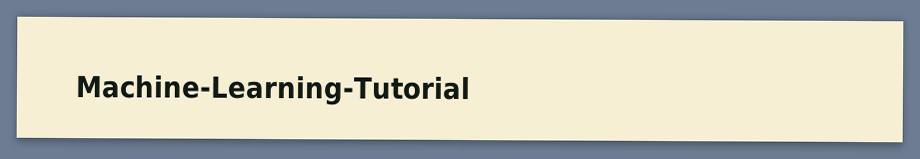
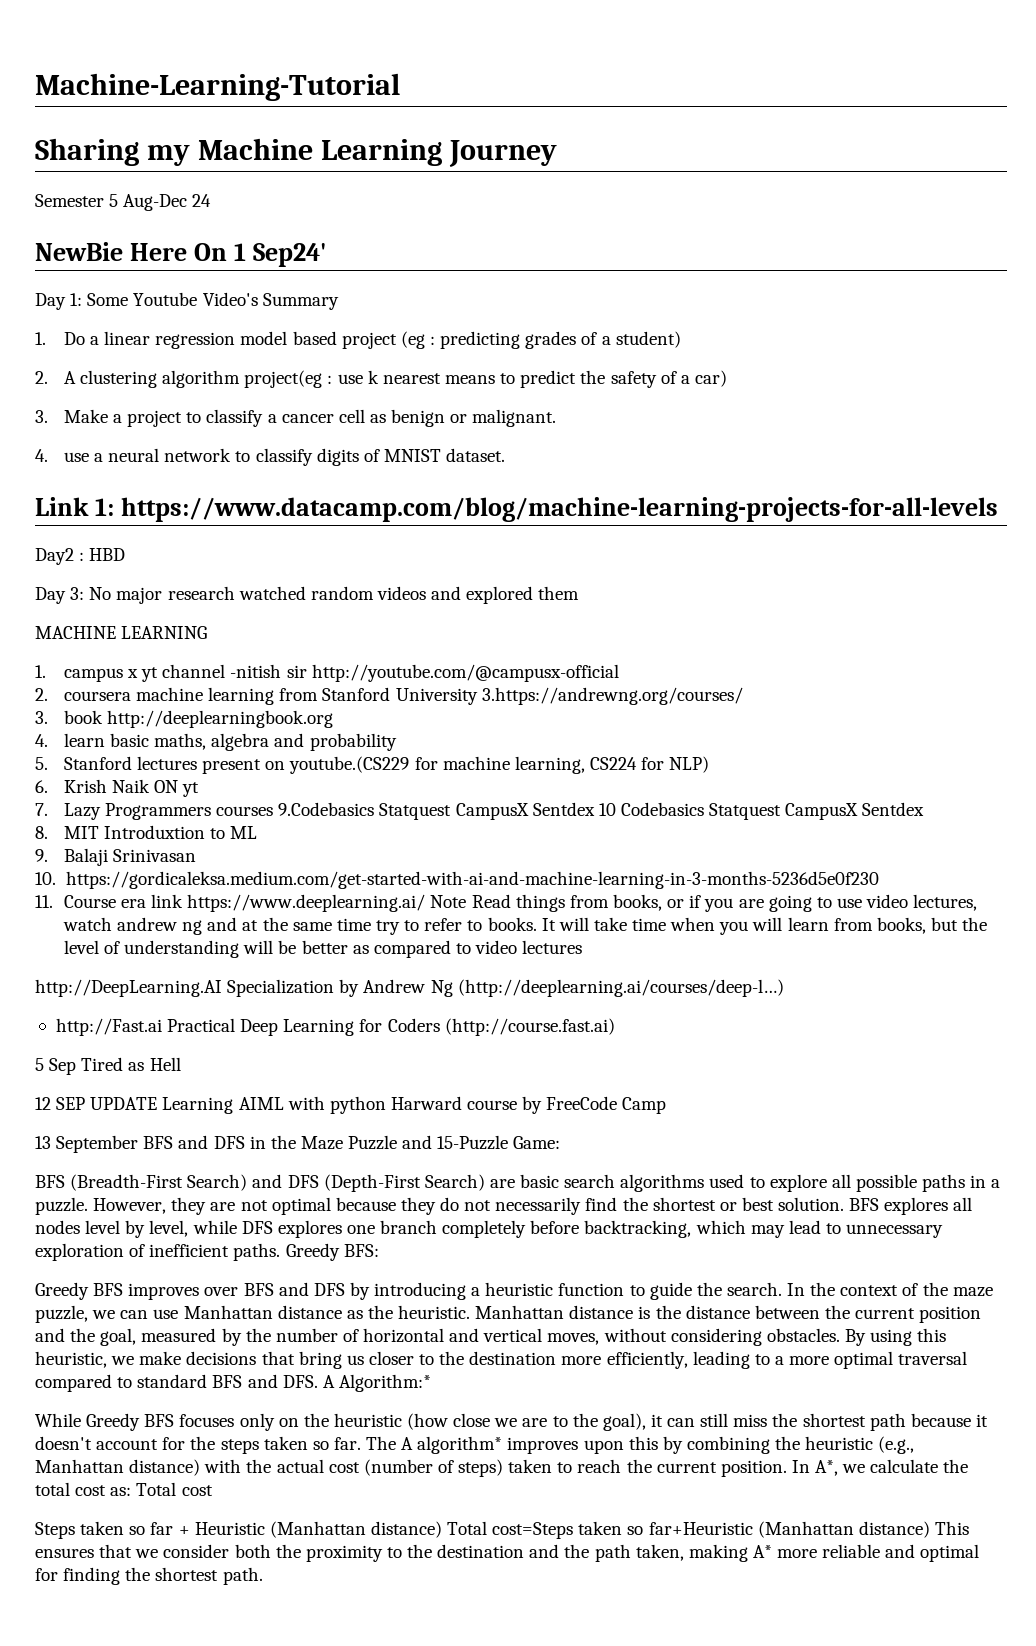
+ Sharing my Machine Learning Journey
+ Semester 5 Aug-Dec 24
+ NewBie Here On 1 Sep24'
+ Day 1: Some Youtube Video's Summary
+ 1. Do a linear regression model based project (eg : predicting grades of a student)
+ 2. A clustering algorithm project(eg : use k nearest means to predict the safety of a car)
+ 3. Make a project to classify a cancer cell as benign or malignant.
+ 4. use a neural network to classify digits of MNIST dataset.
+ Link 1: https://www.datacamp.com/blog/machine-learning-projects-for-all-levels
+ Day2 : HBD
+ Day 3: No major research watched random videos and explored them
+ MACHINE LEARNING
+ 1. campus x yt channel -nitish sir http://youtube.com/@campusx-official
+ 2. coursera machine learning from Stanford University 3.https://andrewng.org/courses/
+ 3. book http://deeplearningbook.org
+ 4. learn basic maths, algebra and probability
+ 5. Stanford lectures present on youtube.(CS229 for machine learning, CS224 for NLP)
+ 6. Krish Naik ON yt
+ 7. Lazy Programmers courses 9.Codebasics Statquest CampusX Sentdex 10 Codebasics Statquest CampusX Sentdex
+ 8. MIT Introduxtion to ML
+ 9. Balaji Srinivasan
+ 10. https://gordicaleksa.medium.com/get-started-with-ai-and-machine-learning-in-3-months-5236d5e0f230
+ 11. Course era link https://www.deeplearning.ai/ Note Read things from books, or if you are going to use video lectures, watch andrew ng and at the same time try to refer to books. It will take time when you will learn from books, but the level of understanding will be better as compared to video lectures
+ http://DeepLearning.AI Specialization by Andrew Ng (http://deeplearning.ai/courses/deep-l…)
+ http://Fast.ai Practical Deep Learning for Coders (http://course.fast.ai)
+ 5 Sep Tired as Hell
+ 12 SEP UPDATE Learning AIML with python Harward course by FreeCode Camp
+ 13 September BFS and DFS in the Maze Puzzle and 15-Puzzle Game:
+ BFS (Breadth-First Search) and DFS (Depth-First Search) are basic search algorithms used to explore all possible paths in a puzzle. However, they are not optimal because they do not necessarily find the shortest or best solution. BFS explores all nodes level by level, while DFS explores one branch completely before backtracking, which may lead to unnecessary exploration of inefficient paths. Greedy BFS:
+ Greedy BFS improves over BFS and DFS by introducing a heuristic function to guide the search. In the context of the maze puzzle, we can use Manhattan distance as the heuristic. Manhattan distance is the distance between the current position and the goal, measured by the number of horizontal and vertical moves, without considering obstacles. By using this heuristic, we make decisions that bring us closer to the destination more efficiently, leading to a more optimal traversal compared to standard BFS and DFS. A Algorithm:*
+ While Greedy BFS focuses only on the heuristic (how close we are to the goal), it can still miss the shortest path because it doesn't account for the steps taken so far. The A algorithm* improves upon this by combining the heuristic (e.g., Manhattan distance) with the actual cost (number of steps) taken to reach the current position. In A*, we calculate the total cost as: Total cost
+ Steps taken so far + Heuristic (Manhattan distance) Total cost=Steps taken so far+Heuristic (Manhattan distance) This ensures that we consider both the proximity to the destination and the path taken, making A* more reliable and optimal for finding the shortest path.

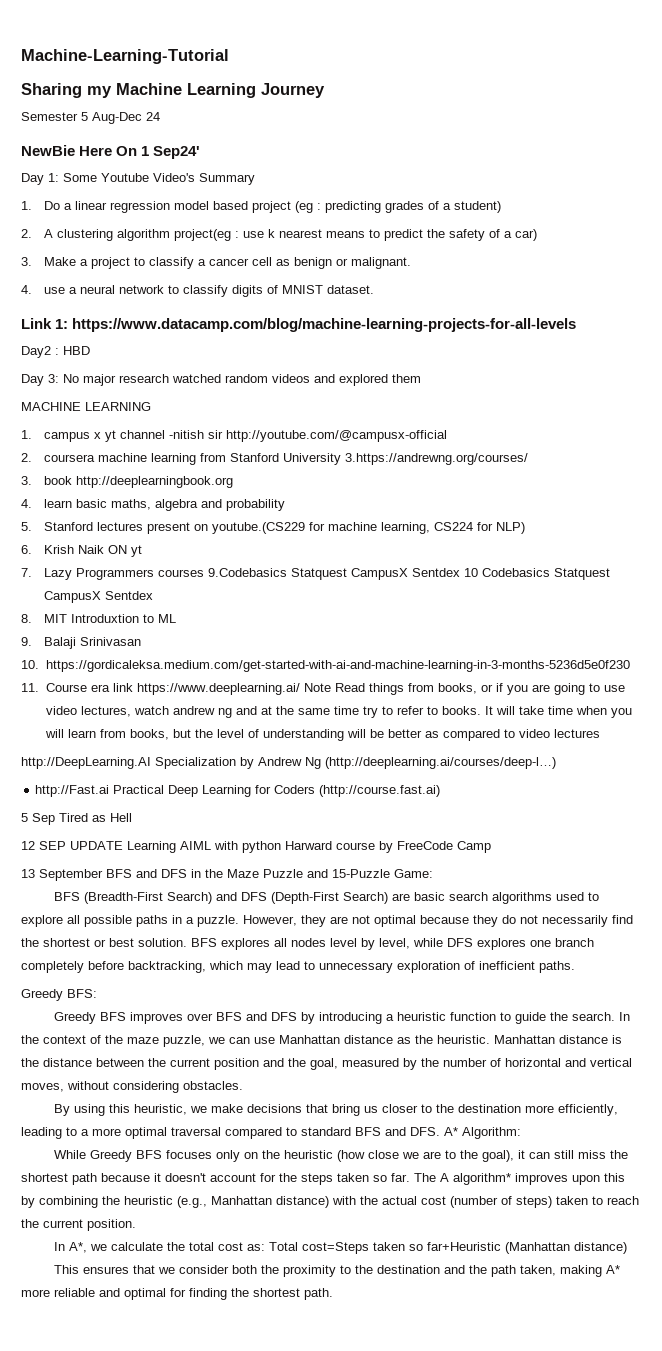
- BFS explores all nodes level by level, while DFS explores one branch completely before backtracking, which may lead to unnecessary exploration of inefficient paths. Greedy BFS:
+ BFS explores all nodes level by level, while DFS explores one branch completely before backtracking, which may lead to unnecessary exploration of inefficient paths.
+ Greedy BFS:
- Manhattan distance is the distance between the current position and the goal, measured by the number of horizontal and vertical moves, without considering obstacles. By using this heuristic, we make decisions that bring us closer to the destination more efficiently, leading to a more optimal traversal compared to standard BFS and DFS. A Algorithm:*
+ Manhattan distance is the distance between the current position and the goal, measured by the number of horizontal and vertical moves, without considering obstacles.
+ By using this heuristic, we make decisions that bring us closer to the destination more efficiently, leading to a more optimal traversal compared to standard BFS and DFS. A* Algorithm:
- The A algorithm* improves upon this by combining the heuristic (e.g., Manhattan distance) with the actual cost (number of steps) taken to reach the current position. In A*, we calculate the total cost as:
+ The A algorithm* improves upon this by combining the heuristic (e.g., Manhattan distance) with the actual cost (number of steps) taken to reach the current position.
+ In A*, we calculate the total cost as:
- Total cost
- Steps taken so far + Heuristic (Manhattan distance) Total cost=Steps taken so far+Heuristic (Manhattan distance) This ensures that we consider both the proximity to the destination and the path taken, making A* more reliable and optimal for finding the shortest path.
+ Total cost=Steps taken so far+Heuristic (Manhattan distance)
+ This ensures that we consider both the proximity to the destination and the path taken, making A* more reliable and optimal for finding the shortest path.

